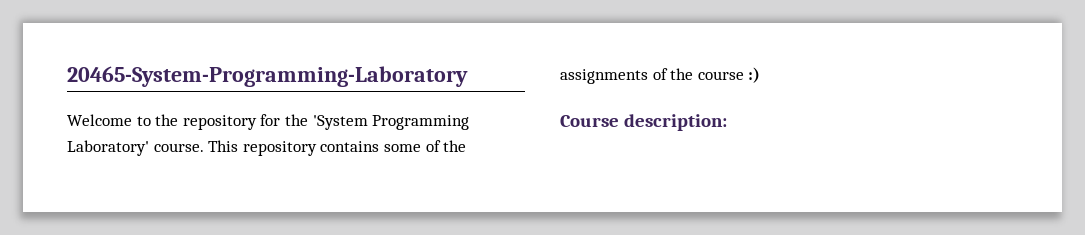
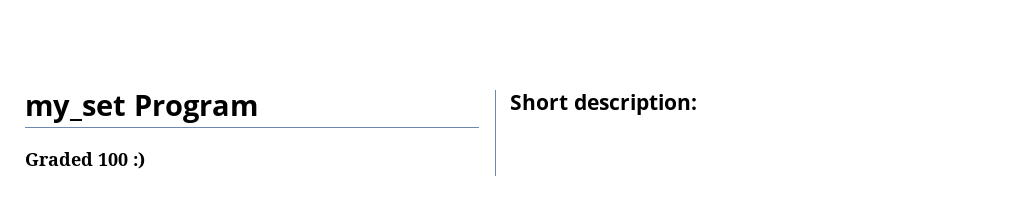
- 20465-System-Programming-Laboratory
- Welcome to the repository for the 'System Programming Laboratory' course. This repository contains some of the assignments of the course :)
+ my_set Program
+ Graded 100 :)
- Course description:
+ Short description:

